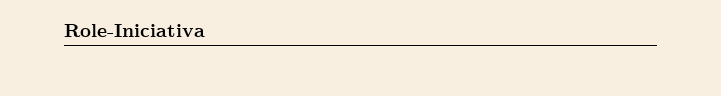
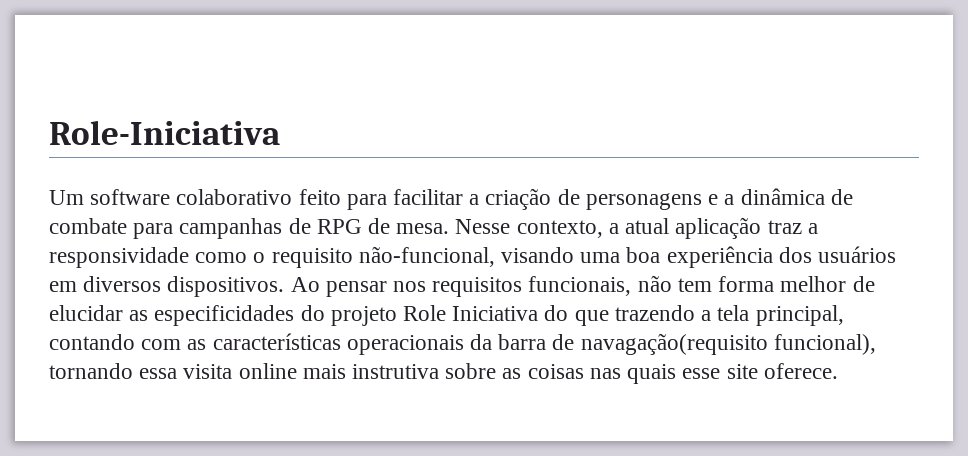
+ Um software colaborativo feito para facilitar a criação de personagens e a dinâmica de combate para campanhas de RPG de mesa. Nesse contexto, a atual aplicação traz a responsividade como o requisito não-funcional, visando uma boa experiência dos usuários em diversos dispositivos. Ao pensar nos requisitos funcionais, não tem forma melhor de elucidar as especificidades do projeto Role Iniciativa do que trazendo a tela principal, contando com as características operacionais da barra de navagação(requisito funcional), tornando essa visita online mais instrutiva sobre as coisas nas quais esse site oferece.

